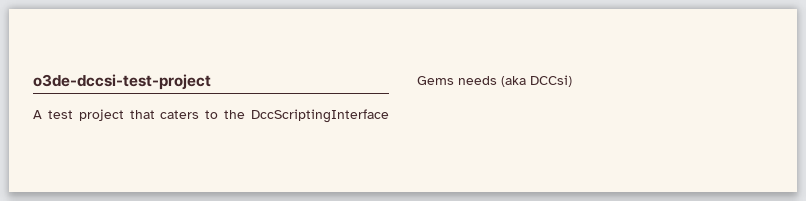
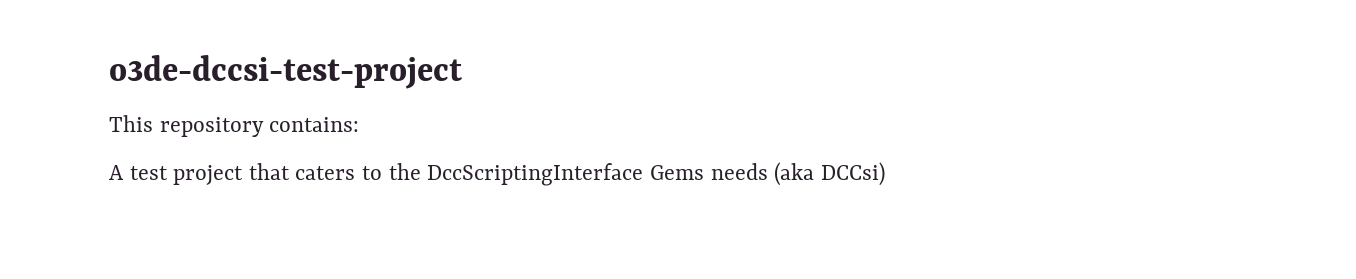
+ This repository contains:

